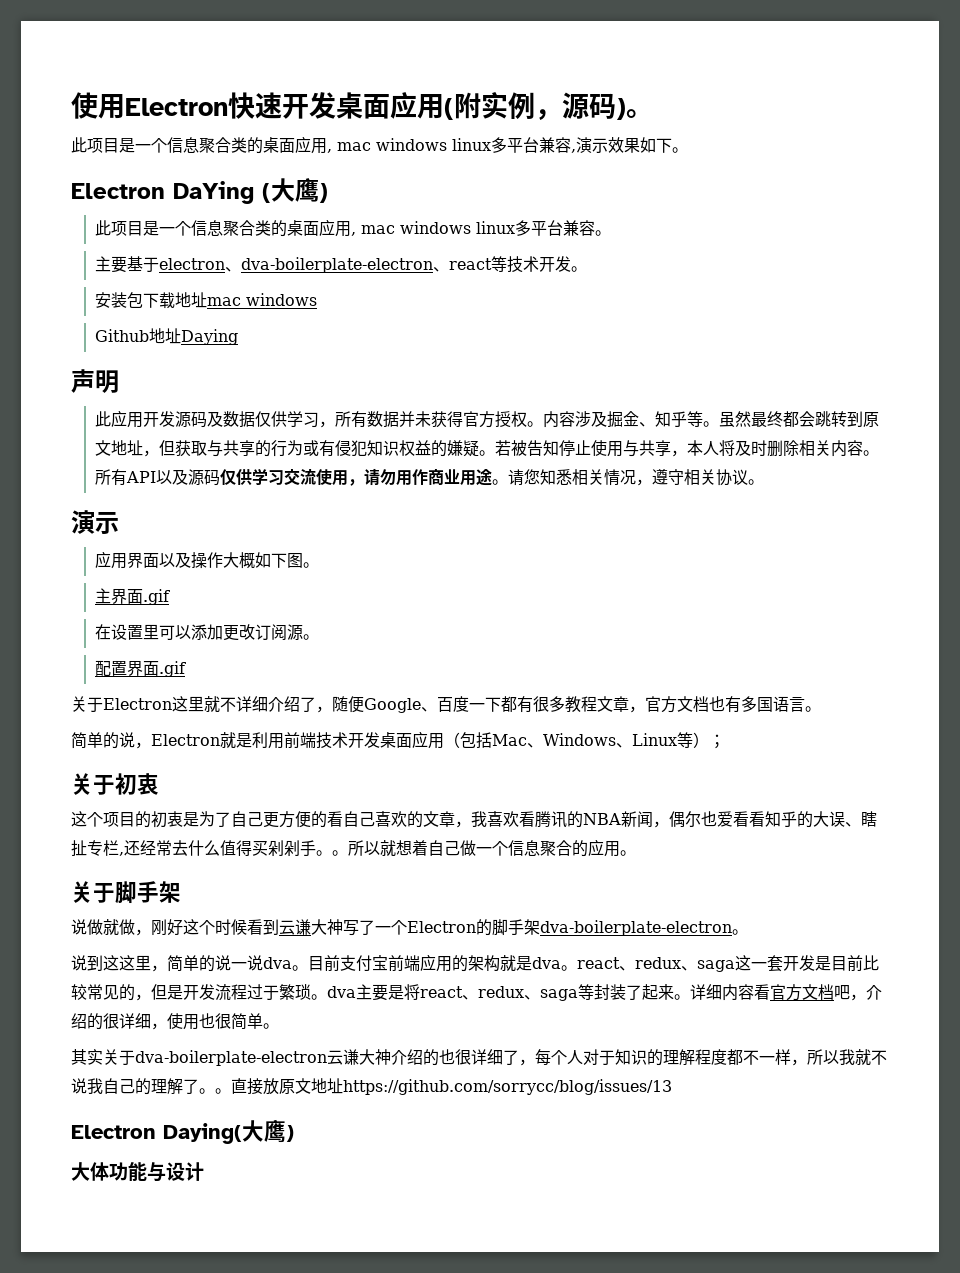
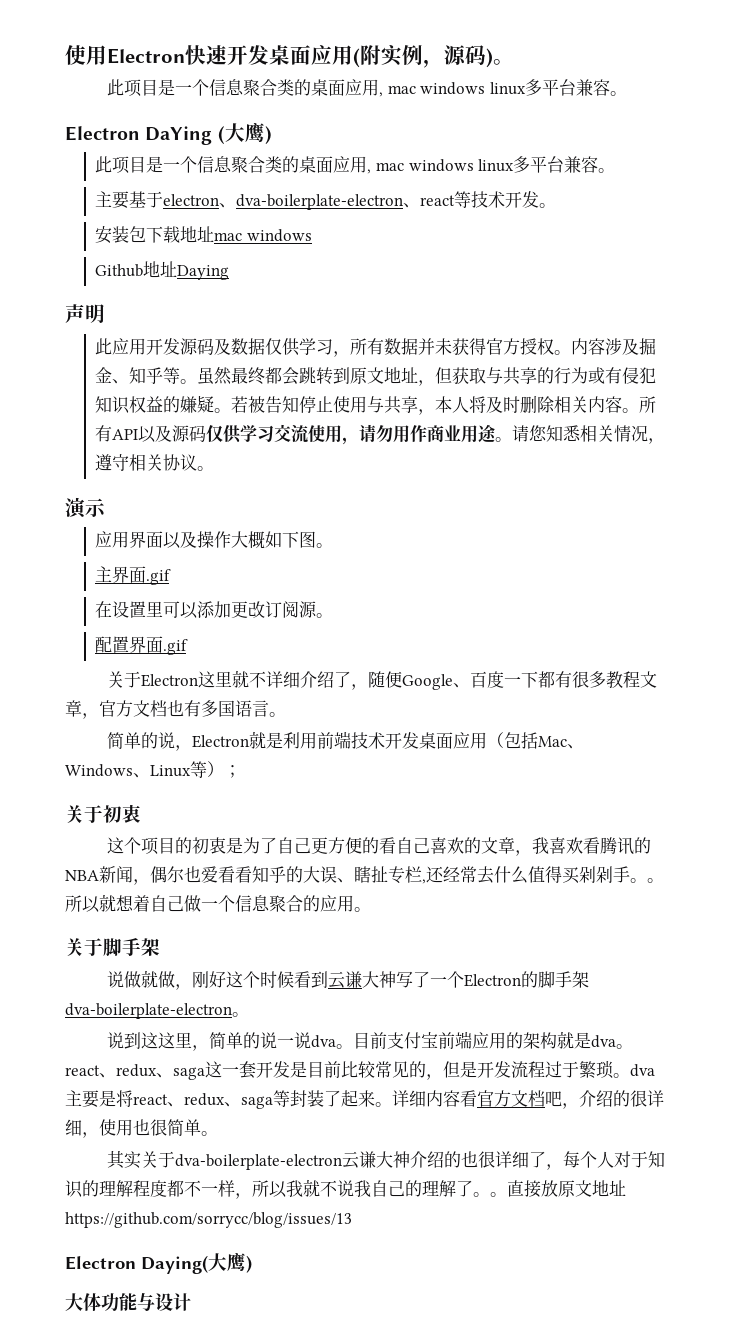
  使用Electron快速开发桌面应用(附实例，源码)。
- 此项目是一个信息聚合类的桌面应用, mac windows linux多平台兼容,演示效果如下。
+ 此项目是一个信息聚合类的桌面应用, mac windows linux多平台兼容。

